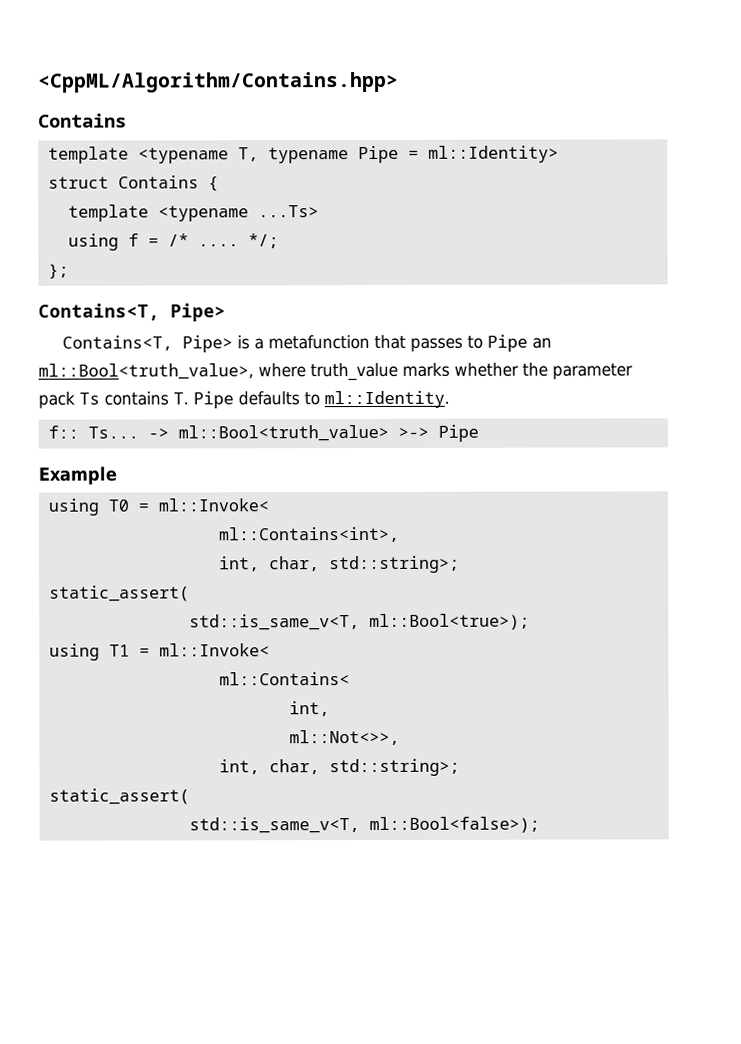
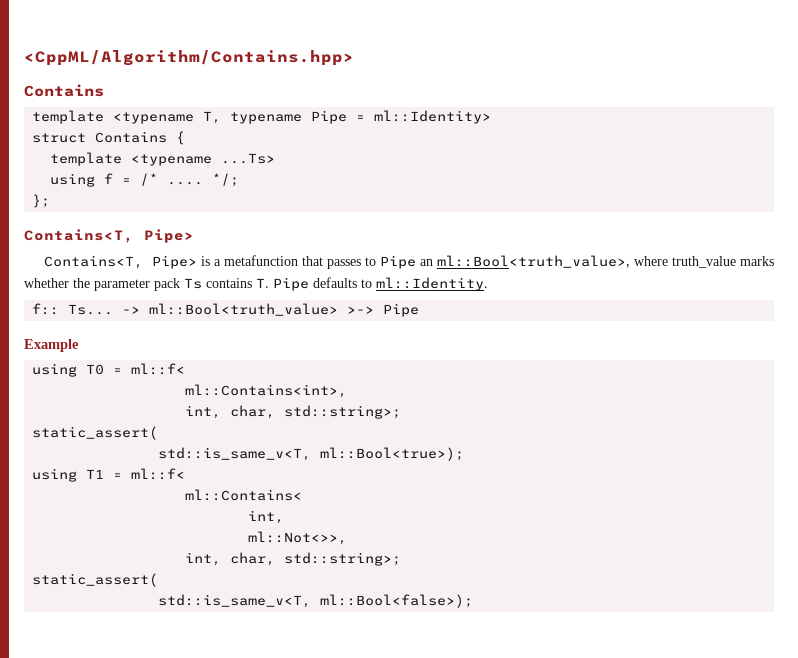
- using T0 = ml::Invoke<
+ using T0 = ml::f<
- using T1 = ml::Invoke<
+ using T1 = ml::f<

